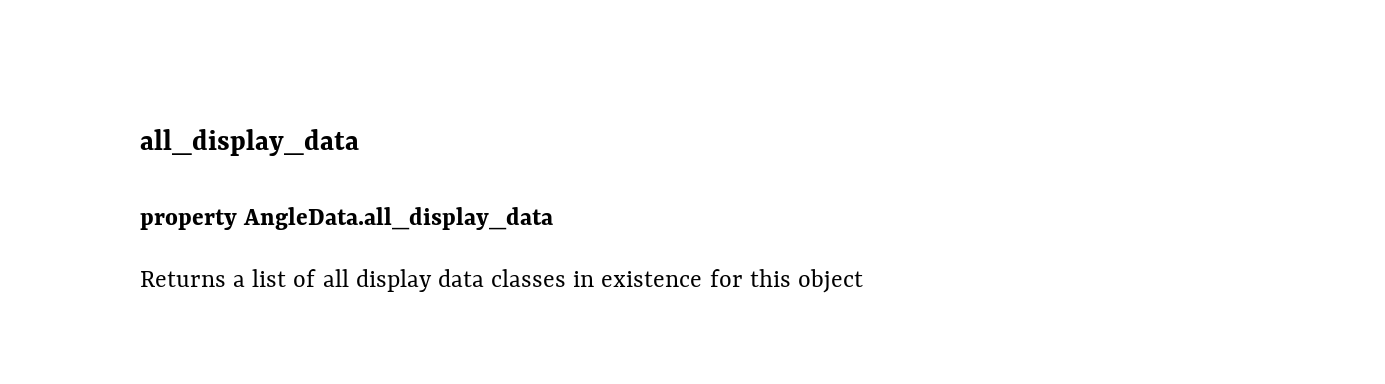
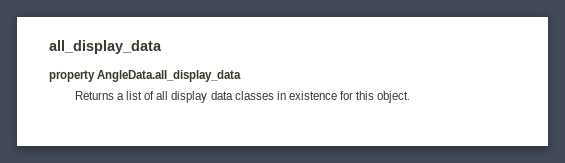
- Returns a list of all display data classes in existence for this object
+ Returns a list of all display data classes in existence for this object.

